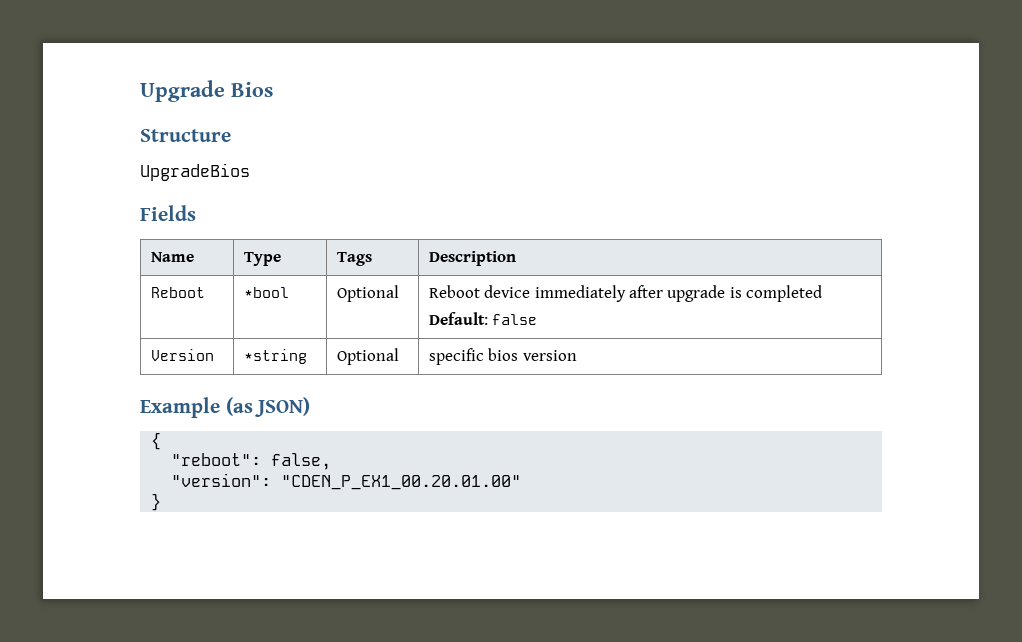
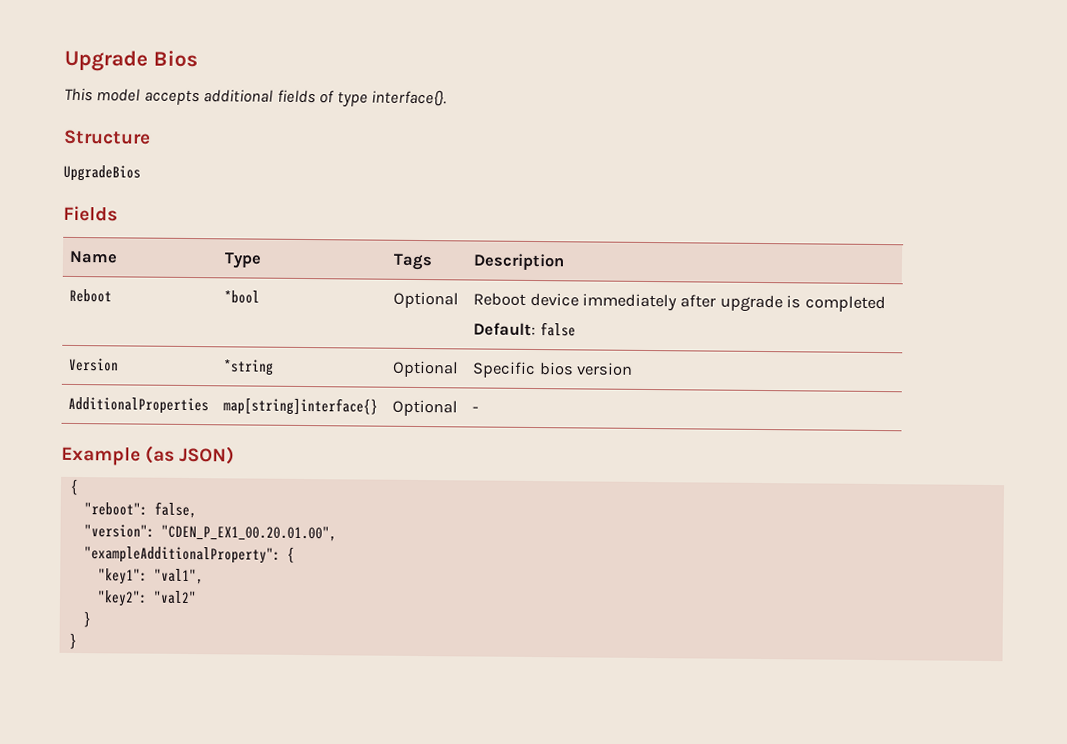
+ This model accepts additional fields of type interface{}.
- Version | *string | Optional | specific bios version
+ Version | *string | Optional | Specific bios version
+ AdditionalProperties | map[string]interface{} | Optional | -
- "version": "CDEN_P_EX1_00.20.01.00"
+ "version": "CDEN_P_EX1_00.20.01.00",
+ "exampleAdditionalProperty": {
+ "key1": "val1",
+ "key2": "val2"
+ }

